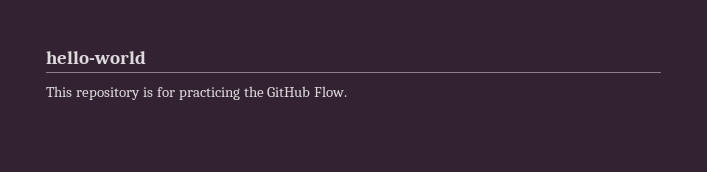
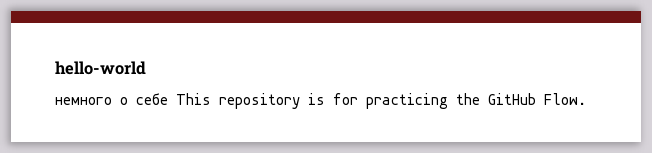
- This repository is for practicing the GitHub Flow.
+ немного о себе This repository is for practicing the GitHub Flow.

